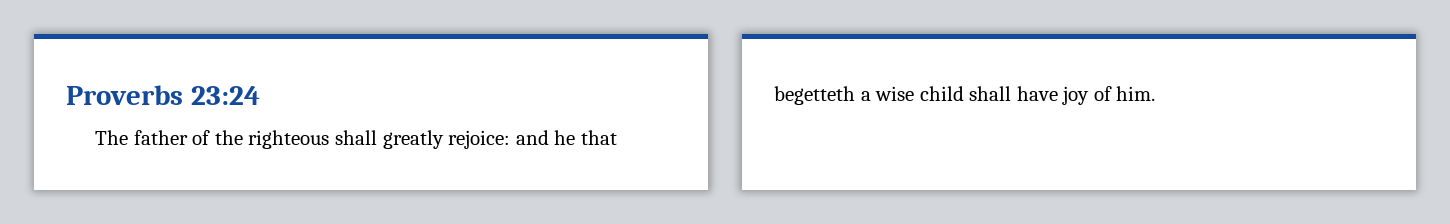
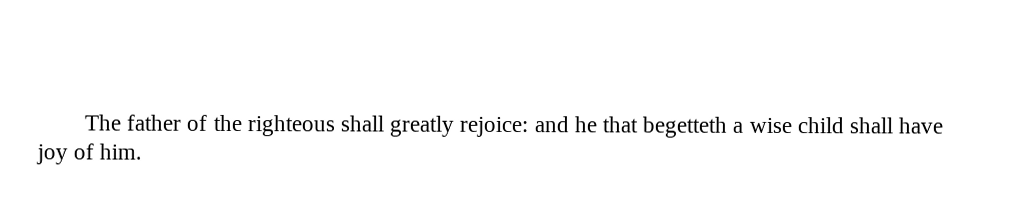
- Proverbs 23:24

